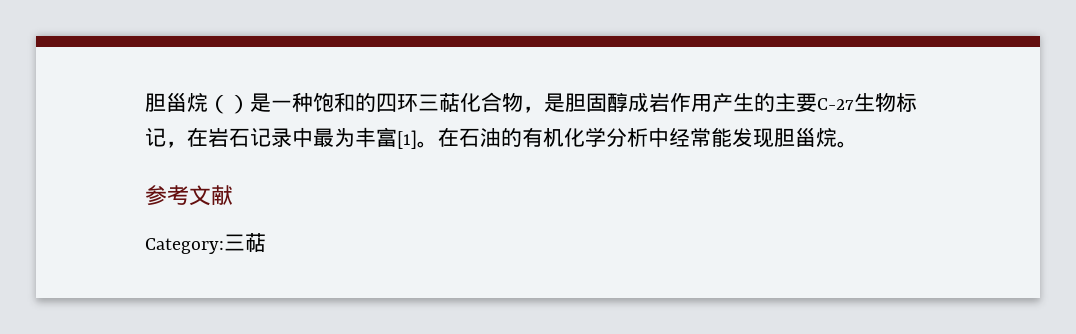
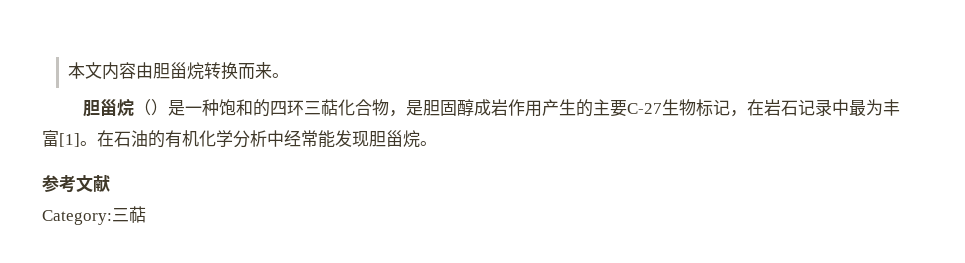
+ 本文内容由胆甾烷转换而来。

